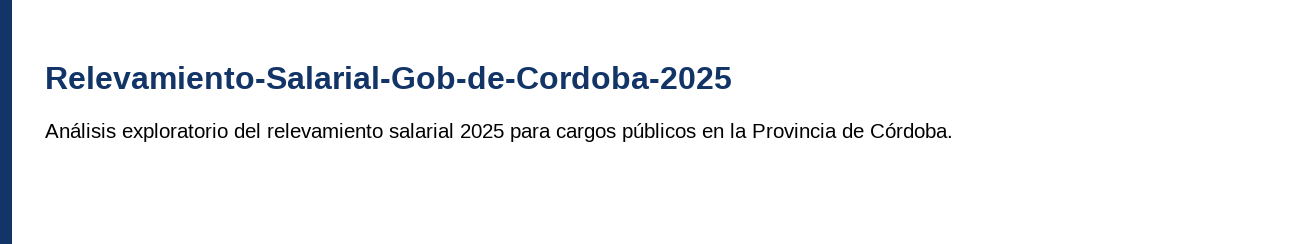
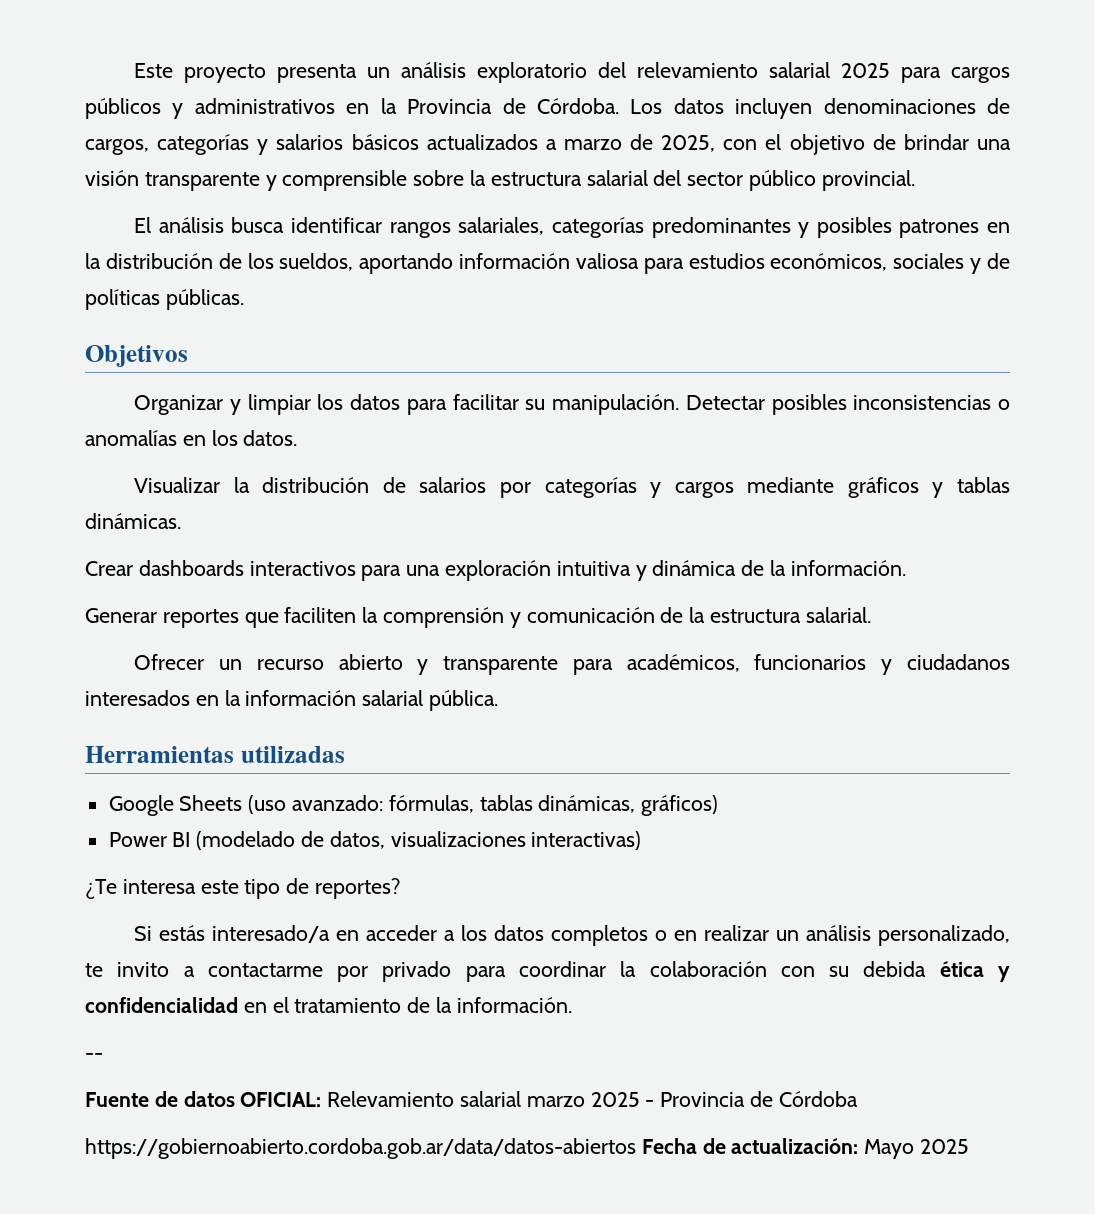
- Relevamiento-Salarial-Gob-de-Cordoba-2025
- Análisis exploratorio del relevamiento salarial 2025 para cargos públicos en la Provincia de Córdoba.
+ Este proyecto presenta un análisis exploratorio del relevamiento salarial 2025 para cargos públicos y administrativos en la Provincia de Córdoba.
+ Los datos incluyen denominaciones de cargos, categorías y salarios básicos actualizados a marzo de 2025, con el objetivo de brindar una visión transparente y comprensible sobre la estructura salarial del sector público provincial.
+ El análisis busca identificar rangos salariales, categorías predominantes y posibles patrones en la distribución de los sueldos, aportando información valiosa para estudios económicos, sociales y de políticas públicas.
+ Objetivos
+ Organizar y limpiar los datos para facilitar su manipulación. Detectar posibles inconsistencias o anomalías en los datos.
+ Visualizar la distribución de salarios por categorías y cargos mediante gráficos y tablas dinámicas.
+ Crear dashboards interactivos para una exploración intuitiva y dinámica de la información.
+ Generar reportes que faciliten la comprensión y comunicación de la estructura salarial.
+ Ofrecer un recurso abierto y transparente para académicos, funcionarios y ciudadanos interesados en la información salarial pública.
+ Herramientas utilizadas
+ Google Sheets (uso avanzado: fórmulas, tablas dinámicas, gráficos)
+ Power BI (modelado de datos, visualizaciones interactivas)
+ ¿Te interesa este tipo de reportes?
+ Si estás interesado/a en acceder a los datos completos o en realizar un análisis personalizado, te invito a contactarme por privado para coordinar la colaboración con su debida ética y confidencialidad en el tratamiento de la información.
+ --
+ Fuente de datos OFICIAL: Relevamiento salarial marzo 2025 - Provincia de Córdoba
+ https://gobiernoabierto.cordoba.gob.ar/data/datos-abiertos Fecha de actualización: Mayo 2025

